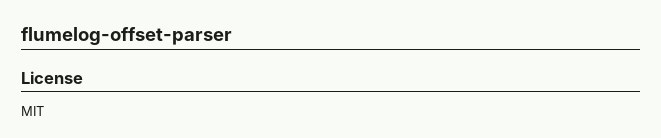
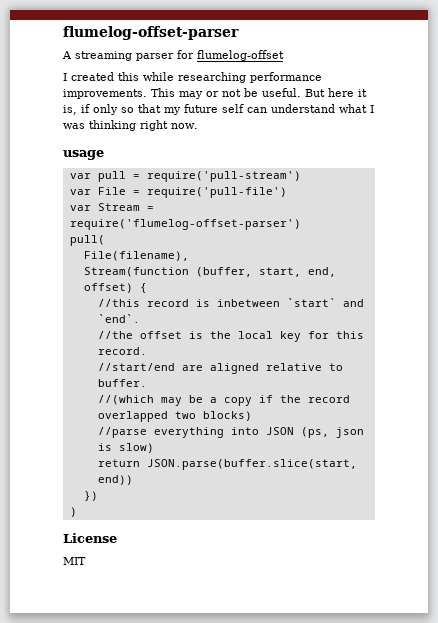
+ A streaming parser for flumelog-offset
+ I created this while researching performance improvements. This may or not be useful. But here it is, if only so that my future self can understand what I was thinking right now.
+ usage
+ var pull = require('pull-stream')
+ var File = require('pull-file')
+ var Stream = require('flumelog-offset-parser')
+ pull(
+ File(filename),
+ Stream(function (buffer, start, end, offset) {
+ //this record is inbetween `start` and `end`.
+ //the offset is the local key for this record.
+ //start/end are aligned relative to buffer.
+ //(which may be a copy if the record overlapped two blocks)
+ //parse everything into JSON (ps, json is slow)
+ return JSON.parse(buffer.slice(start, end))
+ })
+ )

